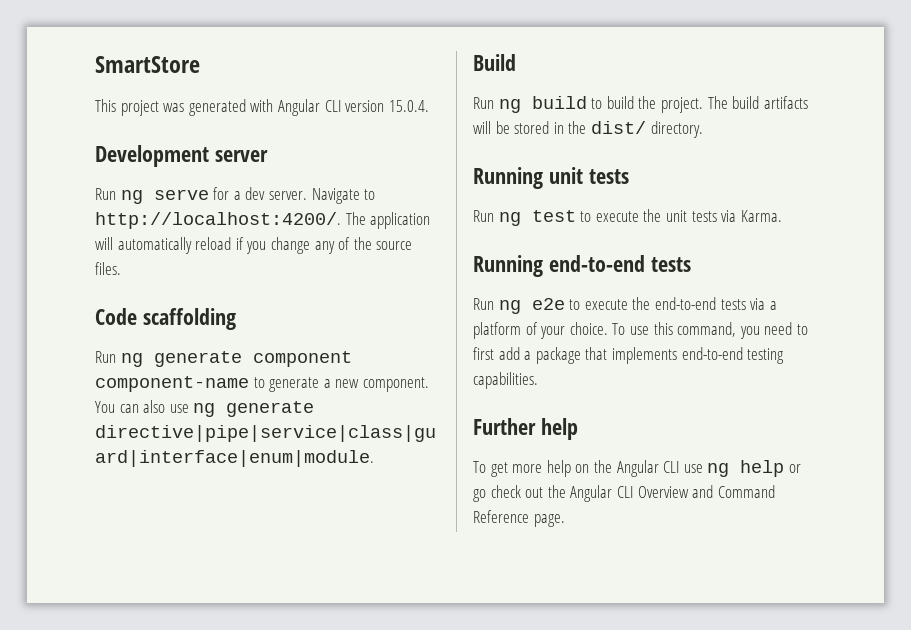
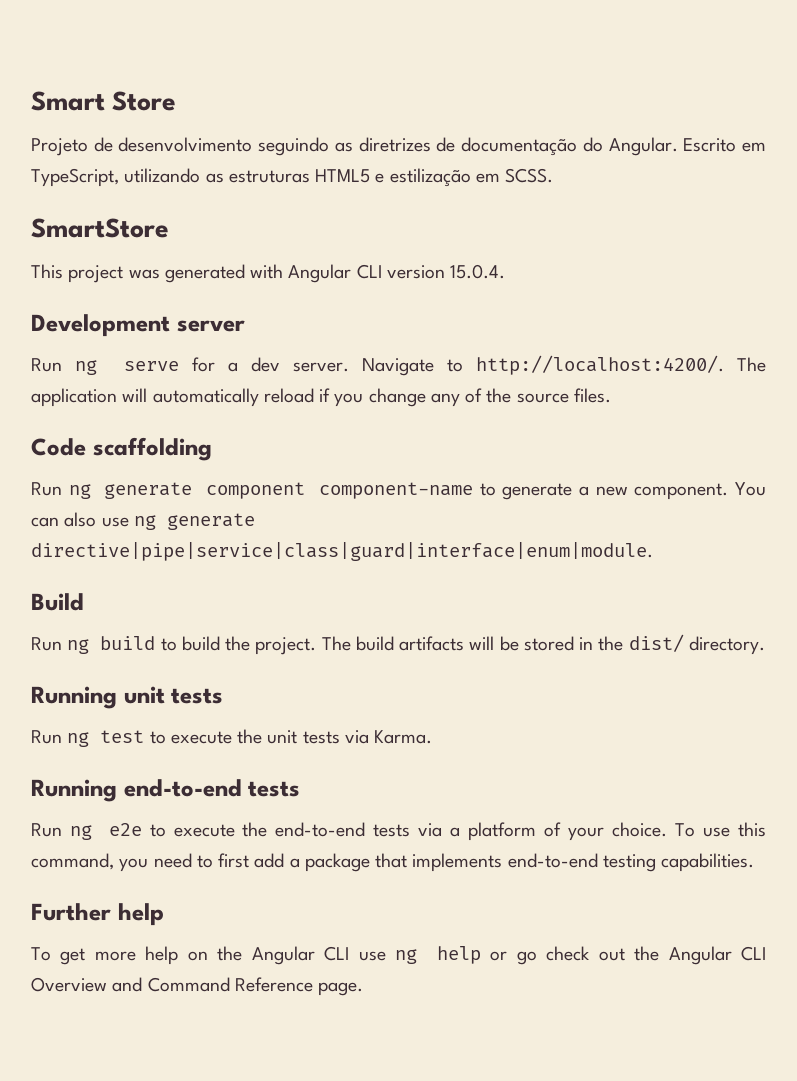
+ Smart Store
+ Projeto de desenvolvimento seguindo as diretrizes de documentação do Angular. Escrito em TypeScript, utilizando as estruturas HTML5 e estilização em SCSS.

